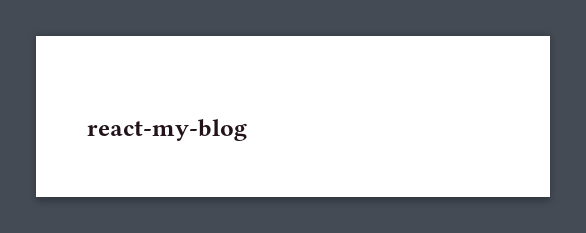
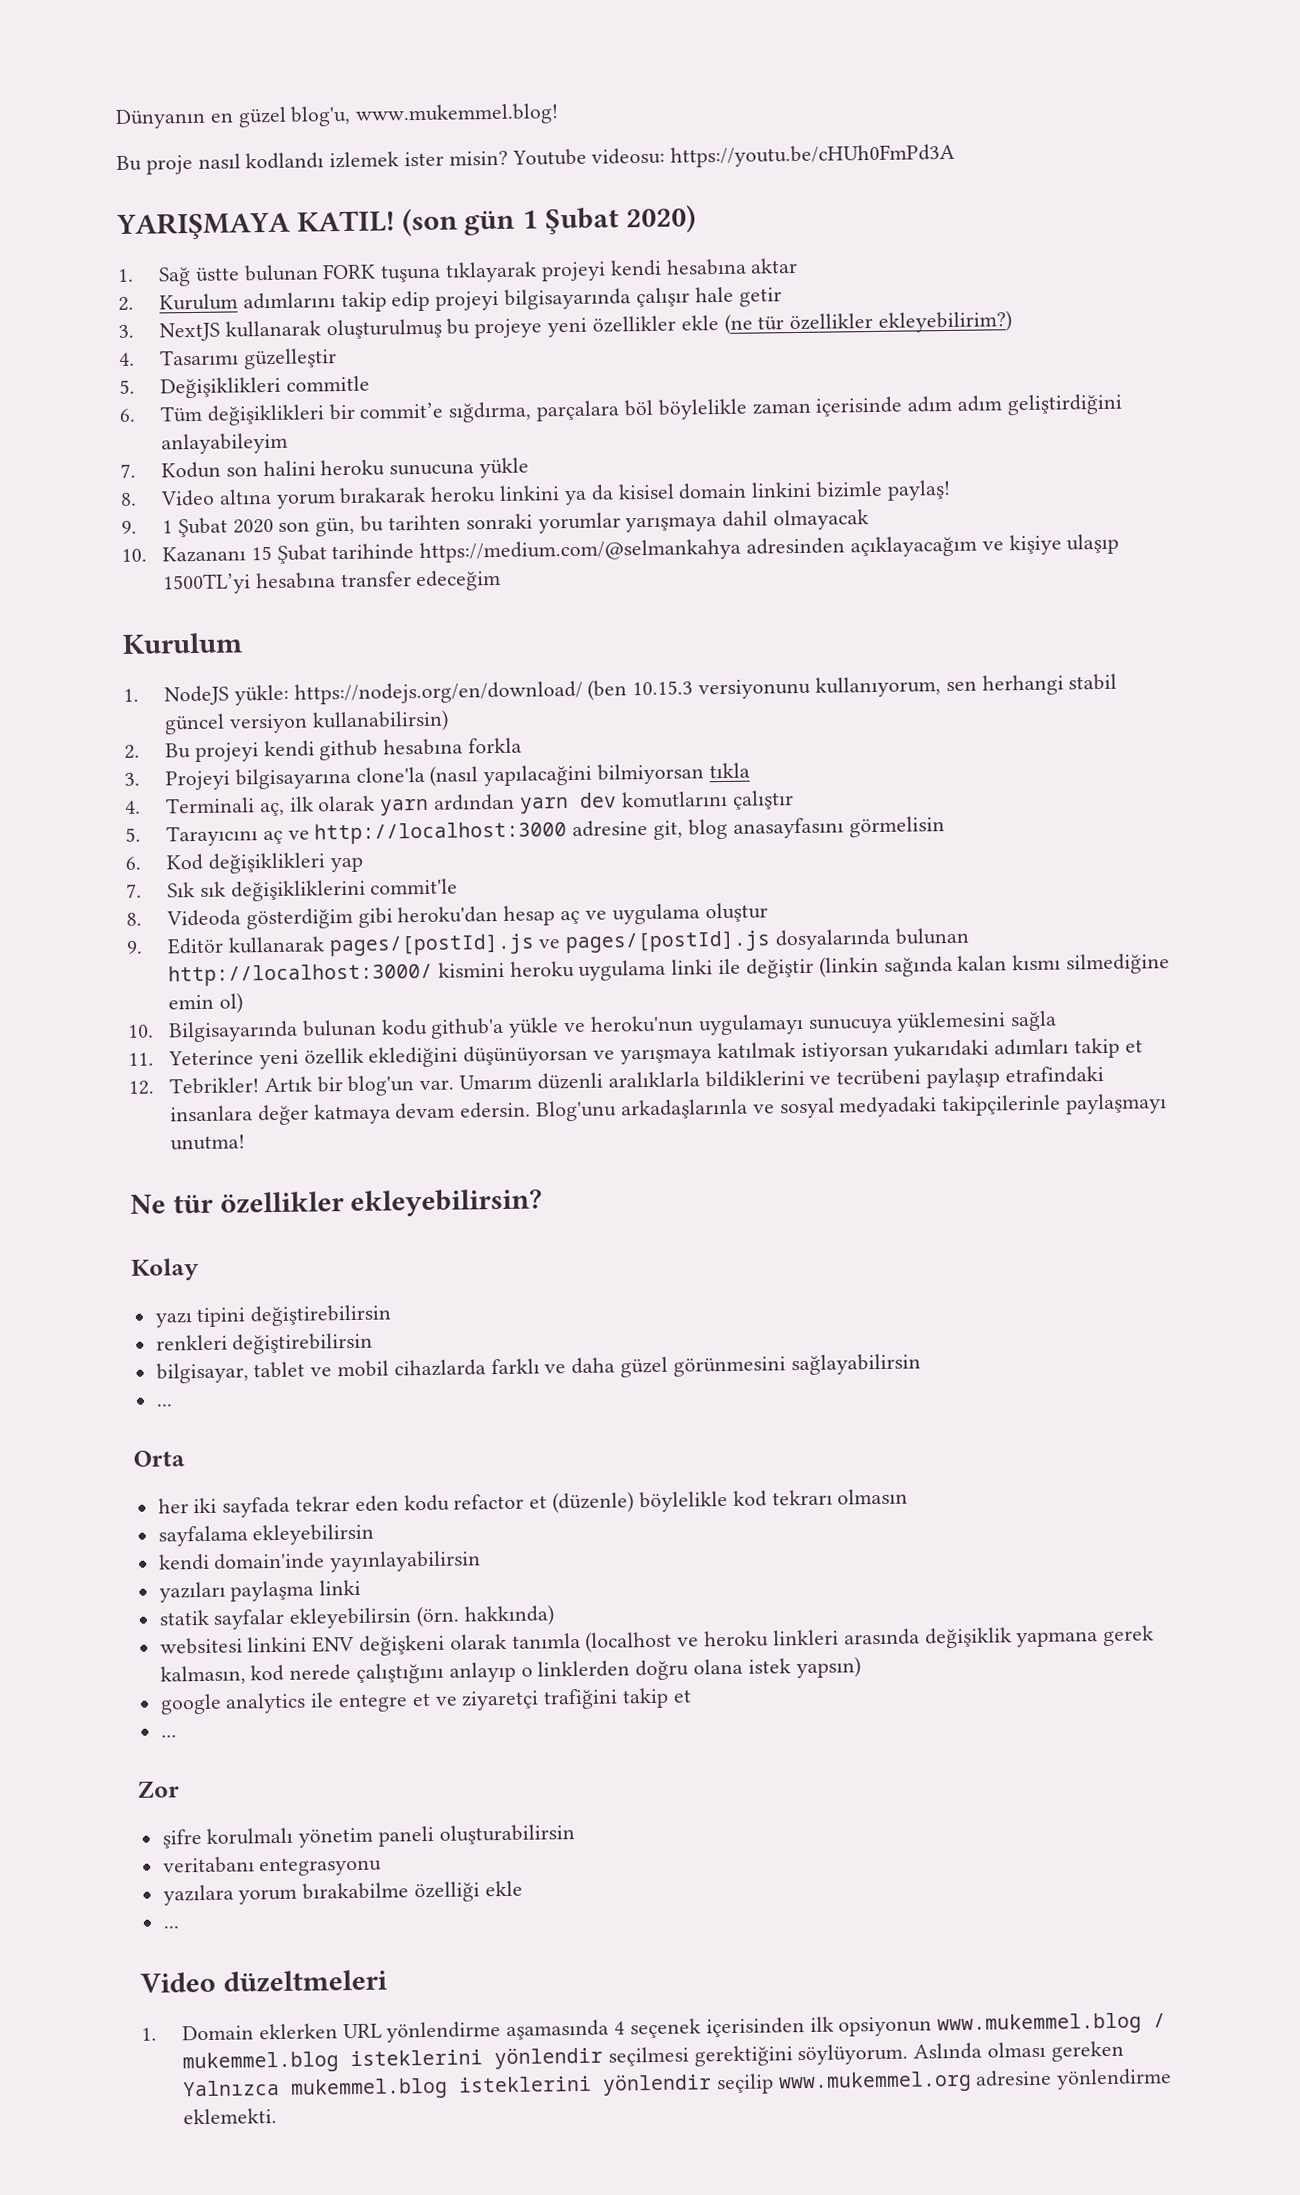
- react-my-blog
+ Dünyanın en güzel blog'u, www.mukemmel.blog!
+ Bu proje nasıl kodlandı izlemek ister misin? Youtube videosu: https://youtu.be/cHUh0FmPd3A
+ YARIŞMAYA KATIL! (son gün 1 Şubat 2020)
+ 1. Sağ üstte bulunan FORK tuşuna tıklayarak projeyi kendi hesabına aktar
+ 2. Kurulum adımlarını takip edip projeyi bilgisayarında çalışır hale getir
+ 3. NextJS kullanarak oluşturulmuş bu projeye yeni özellikler ekle (ne tür özellikler ekleyebilirim?)
+ 4. Tasarımı güzelleştir
+ 5. Değişiklikleri commitle
+ 6. Tüm değişiklikleri bir commit’e sığdırma, parçalara böl böylelikle zaman içerisinde adım adım geliştirdiğini anlayabileyim
+ 7. Kodun son halini heroku sunucuna yükle
+ 8. Video altına yorum bırakarak heroku linkini ya da kisisel domain linkini bizimle paylaş!
+ 9. 1 Şubat 2020 son gün, bu tarihten sonraki yorumlar yarışmaya dahil olmayacak
+ 10. Kazananı 15 Şubat tarihinde https://medium.com/@selmankahya adresinden açıklayacağım ve kişiye ulaşıp 1500TL’yi hesabına transfer edeceğim
+ Kurulum
+ 1. NodeJS yükle: https://nodejs.org/en/download/ (ben 10.15.3 versiyonunu kullanıyorum, sen herhangi stabil güncel versiyon kullanabilirsin)
+ 2. Bu projeyi kendi github hesabına forkla
+ 3. Projeyi bilgisayarına clone'la (nasıl yapılacağini bilmiyorsan tıkla
+ 4. Terminali aç, ilk olarak yarn ardından yarn dev komutlarını çalıştır
+ 5. Tarayıcını aç ve http://localhost:3000 adresine git, blog anasayfasını görmelisin
+ 6. Kod değişiklikleri yap
+ 7. Sık sık değişikliklerini commit'le
+ 8. Videoda gösterdiğim gibi heroku'dan hesap aç ve uygulama oluştur
+ 9. Editör kullanarak pages/[postId].js ve pages/[postId].js dosyalarında bulunan http://localhost:3000/ kismini heroku uygulama linki ile değiştir (linkin sağında kalan kısmı silmediğine emin ol)
+ 10. Bilgisayarında bulunan kodu github'a yükle ve heroku'nun uygulamayı sunucuya yüklemesini sağla
+ 11. Yeterince yeni özellik eklediğini düşünüyorsan ve yarışmaya katılmak istiyorsan yukarıdaki adımları takip et
+ 12. Tebrikler! Artık bir blog'un var. Umarım düzenli aralıklarla bildiklerini ve tecrübeni paylaşıp etrafindaki insanlara değer katmaya devam edersin. Blog'unu arkadaşlarınla ve sosyal medyadaki takipçilerinle paylaşmayı unutma!
+ Ne tür özellikler ekleyebilirsin?
+ Kolay
+ yazı tipini değiştirebilirsin
+ renkleri değiştirebilirsin
+ bilgisayar, tablet ve mobil cihazlarda farklı ve daha güzel görünmesini sağlayabilirsin
+ ...
+ Orta
+ her iki sayfada tekrar eden kodu refactor et (düzenle) böylelikle kod tekrarı olmasın
+ sayfalama ekleyebilirsin
+ kendi domain'inde yayınlayabilirsin
+ yazıları paylaşma linki
+ statik sayfalar ekleyebilirsin (örn. hakkında)
+ websitesi linkini ENV değişkeni olarak tanımla (localhost ve heroku linkleri arasında değişiklik yapmana gerek kalmasın, kod nerede çalıştığını anlayıp o linklerden doğru olana istek yapsın)
+ google analytics ile entegre et ve ziyaretçi trafiğini takip et
+ ...
+ Zor
+ şifre korulmalı yönetim paneli oluşturabilirsin
+ veritabanı entegrasyonu
+ yazılara yorum bırakabilme özelliği ekle
+ ...
+ Video düzeltmeleri
+ 1. Domain eklerken URL yönlendirme aşamasında 4 seçenek içerisinden ilk opsiyonun www.mukemmel.blog / mukemmel.blog isteklerini yönlendir seçilmesi gerektiğini söylüyorum. Aslında olması gereken Yalnızca mukemmel.blog isteklerini yönlendir seçilip www.mukemmel.org adresine yönlendirme eklemekti.

